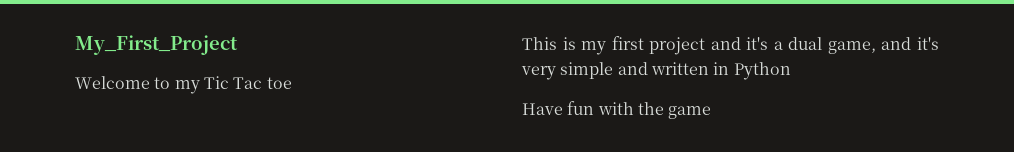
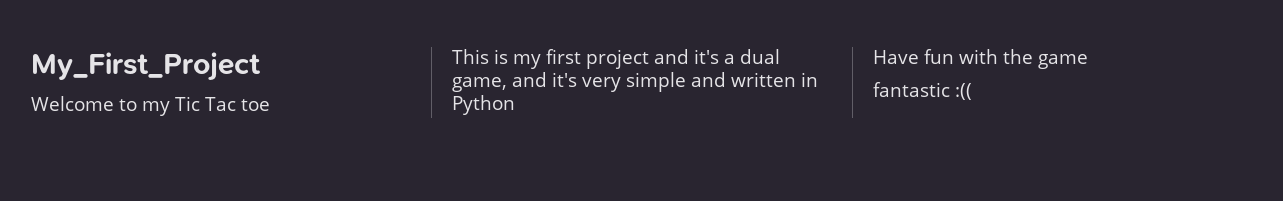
+ fantastic :((

